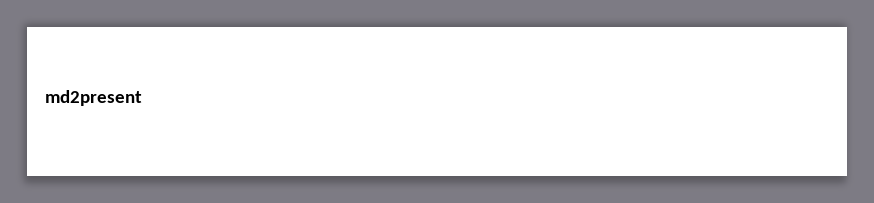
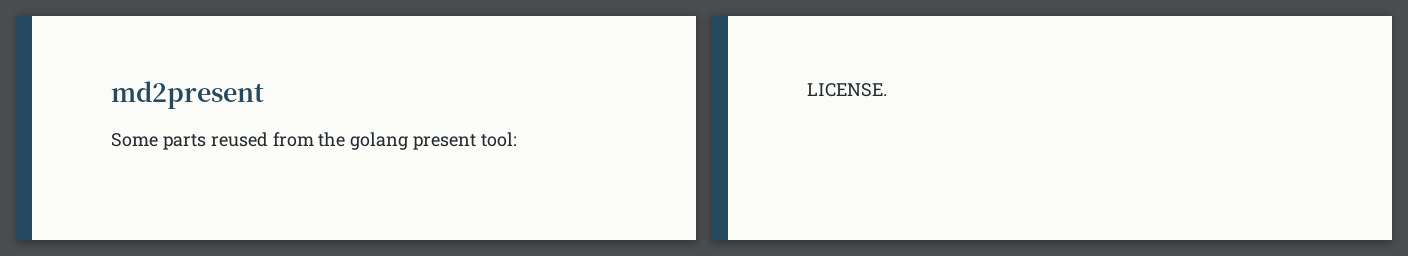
+ Some parts reused from the golang present tool: LICENSE.

